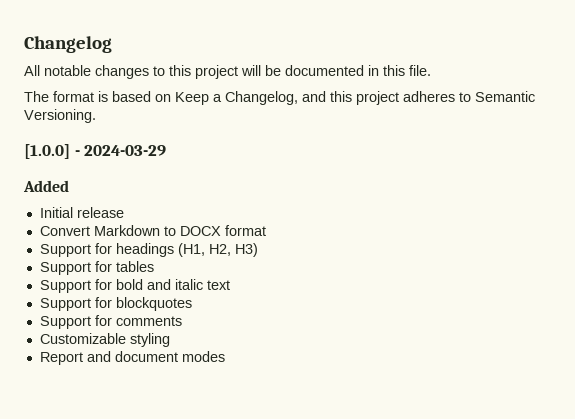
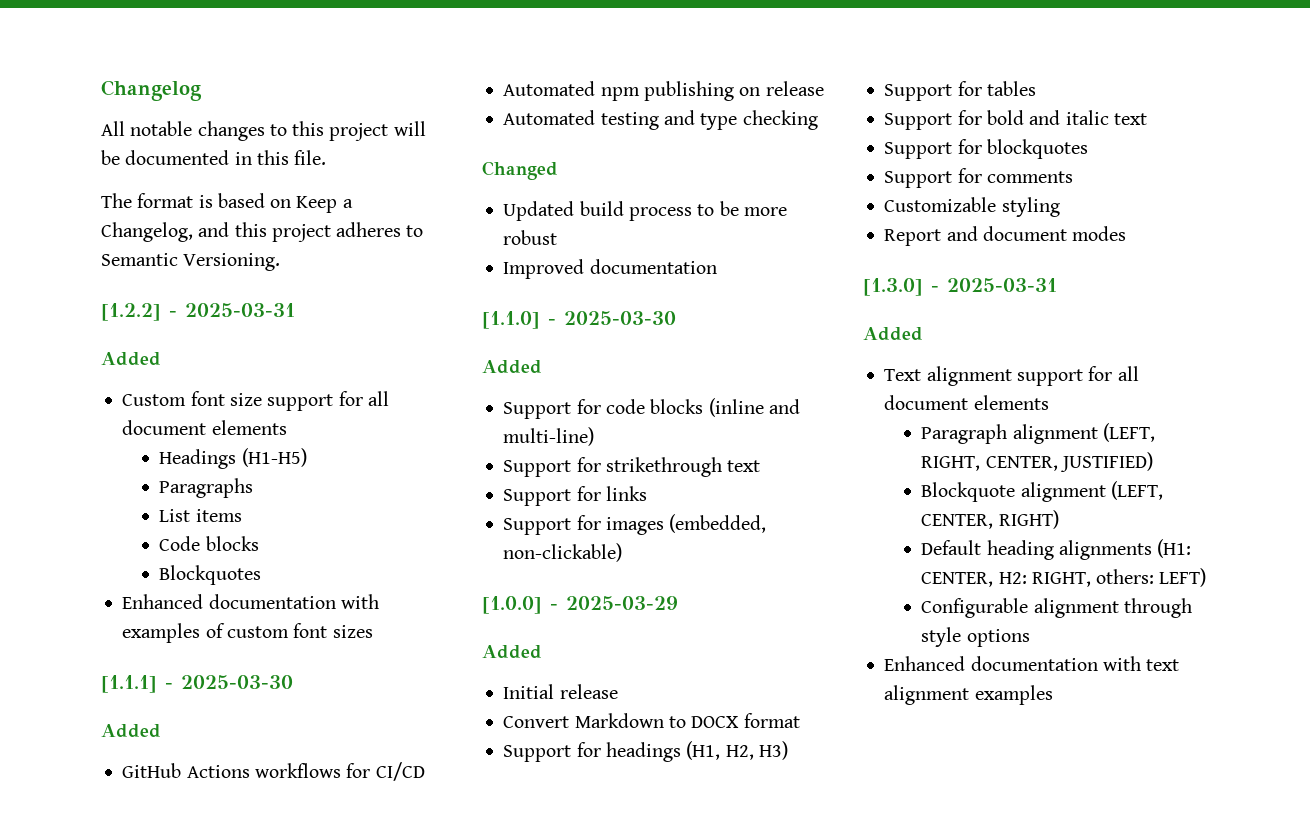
+ [1.2.2] - 2025-03-31
+ Added
+ Custom font size support for all document elements
+ Headings (H1-H5)
+ Paragraphs
+ List items
+ Code blocks
+ Blockquotes
+ Enhanced documentation with examples of custom font sizes
+ [1.1.1] - 2025-03-30
+ Added
+ GitHub Actions workflows for CI/CD
+ Automated npm publishing on release
+ Automated testing and type checking
+ Changed
+ Updated build process to be more robust
+ Improved documentation
+ [1.1.0] - 2025-03-30
+ Added
+ Support for code blocks (inline and multi-line)
+ Support for strikethrough text
+ Support for links
+ Support for images (embedded, non-clickable)
- [1.0.0] - 2024-03-29
+ [1.0.0] - 2025-03-29
+ [1.3.0] - 2025-03-31
+ Added
+ Text alignment support for all document elements
+ Paragraph alignment (LEFT, RIGHT, CENTER, JUSTIFIED)
+ Blockquote alignment (LEFT, CENTER, RIGHT)
+ Default heading alignments (H1: CENTER, H2: RIGHT, others: LEFT)
+ Configurable alignment through style options
+ Enhanced documentation with text alignment examples

